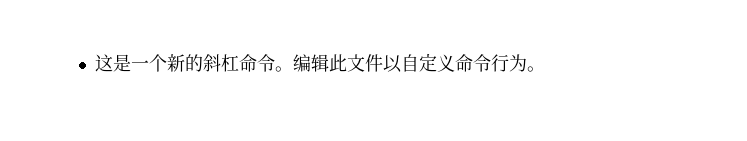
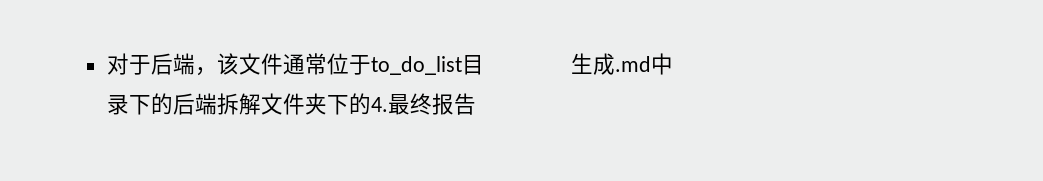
- 这是一个新的斜杠命令。编辑此文件以自定义命令行为。
+ 对于后端，该文件通常位于to_do_list目录下的后端拆解文件夹下的4.最终报告生成.md中

